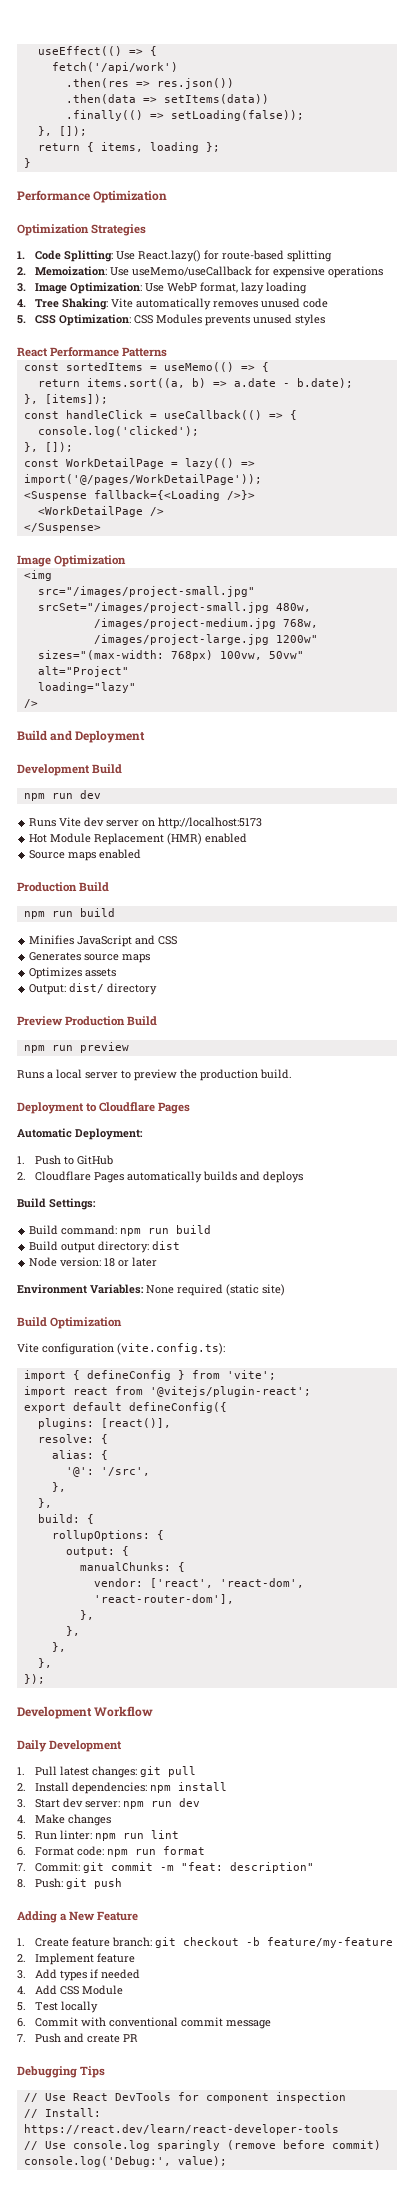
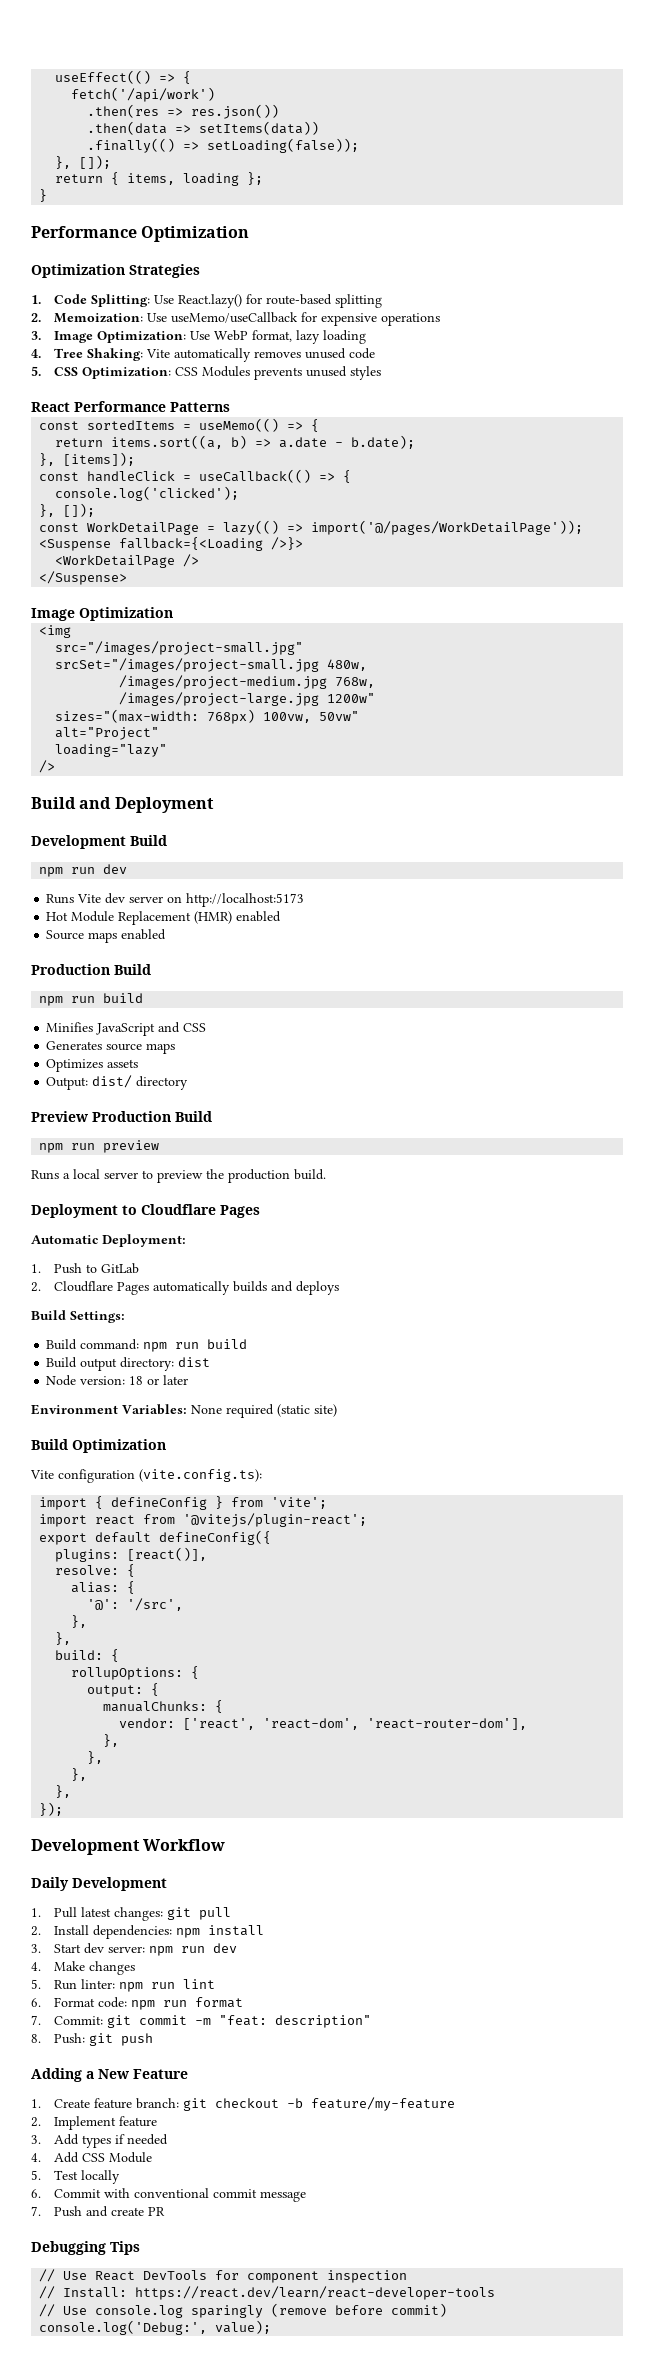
- 1. Push to GitHub
+ 1. Push to GitLab

